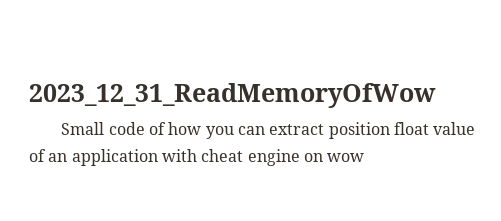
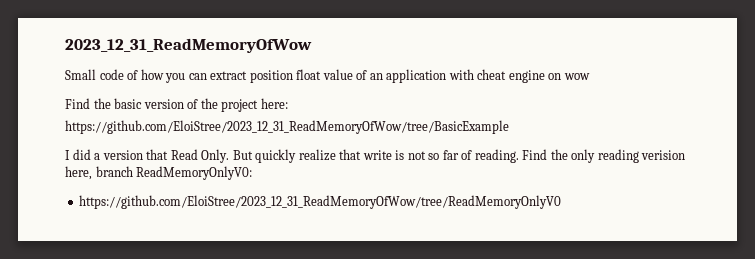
+ Find the basic version of the project here:
+ https://github.com/EloiStree/2023_12_31_ReadMemoryOfWow/tree/BasicExample
+ I did a version that Read Only. But quickly realize that write is not so far of reading. Find the only reading verision here, branch ReadMemoryOnlyV0:
+ https://github.com/EloiStree/2023_12_31_ReadMemoryOfWow/tree/ReadMemoryOnlyV0

